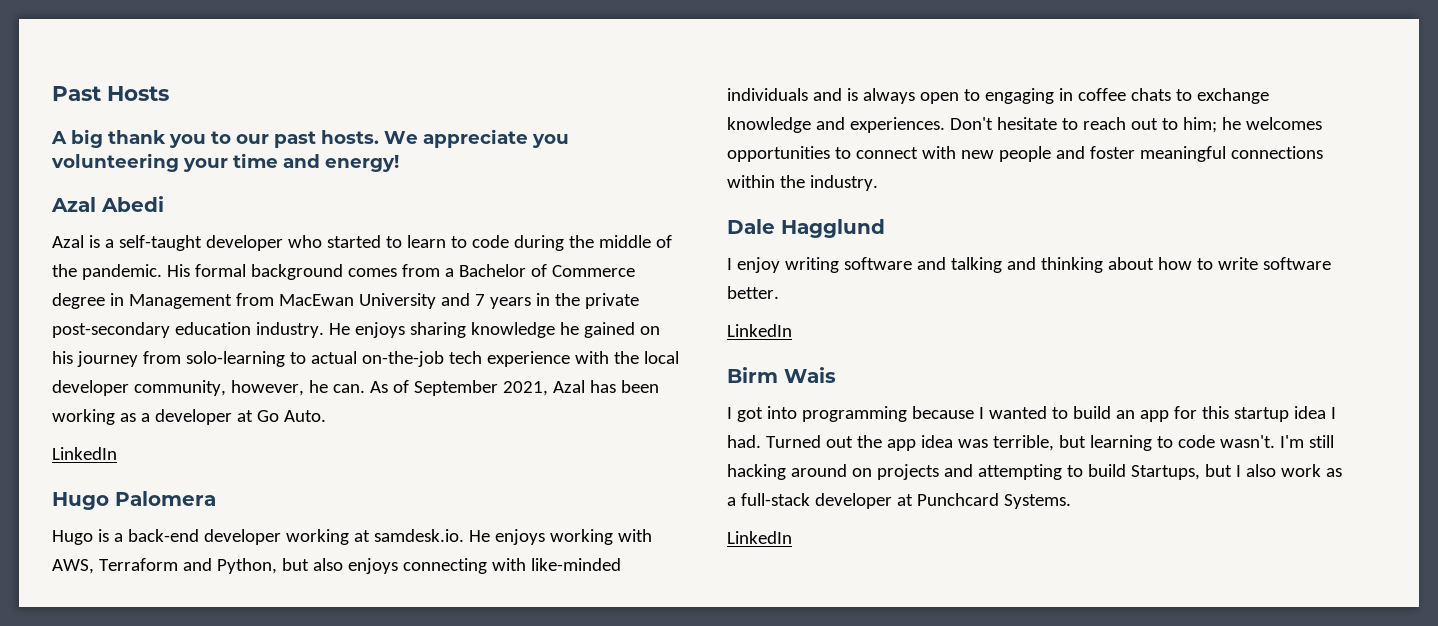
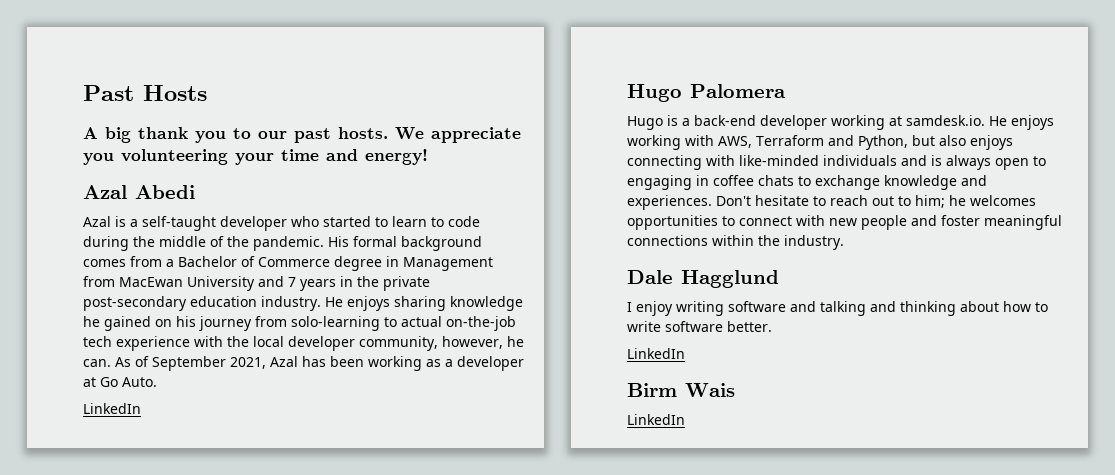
- I got into programming because I wanted to build an app for this startup idea I had. Turned out the app idea was terrible, but learning to code wasn't. I'm still hacking around on projects and attempting to build Startups, but I also work as a full-stack developer at Punchcard Systems.

